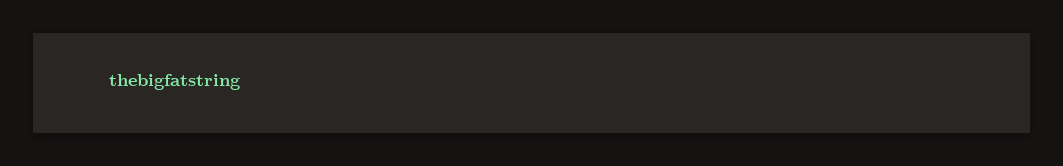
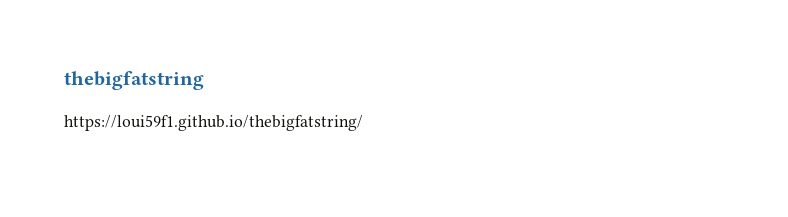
+ https://loui59f1.github.io/thebigfatstring/

